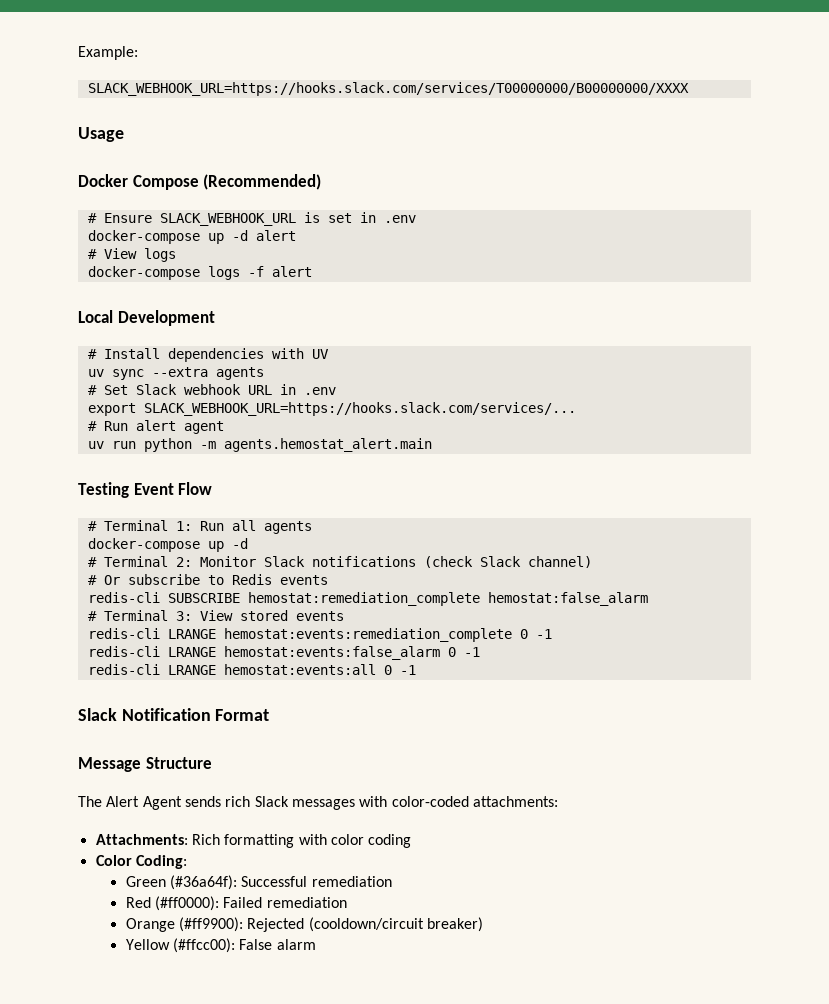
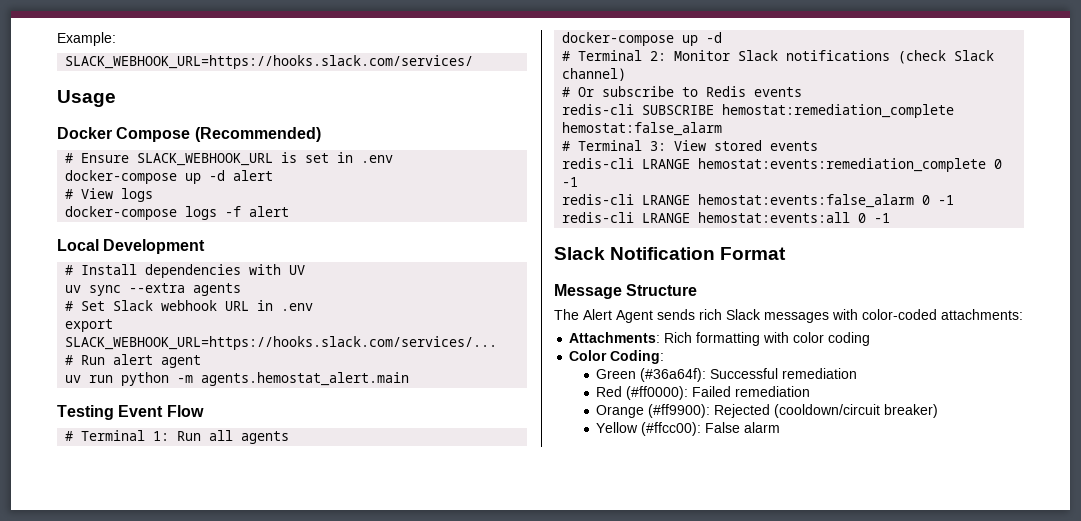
- SLACK_WEBHOOK_URL=https://hooks.slack.com/services/T00000000/B00000000/XXXX
+ SLACK_WEBHOOK_URL=https://hooks.slack.com/services/

